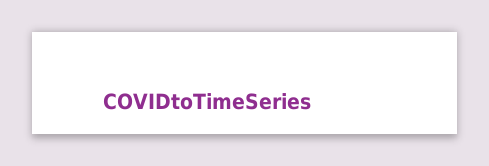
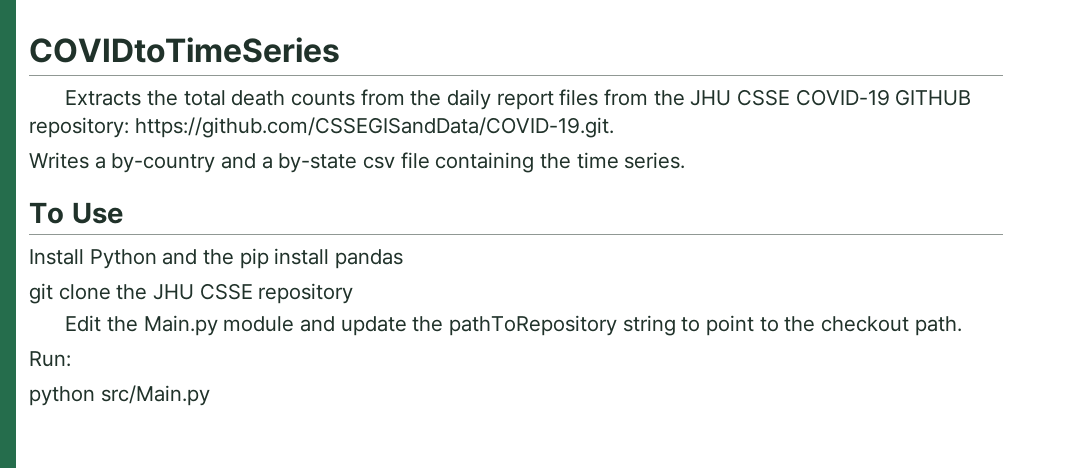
+ Extracts the total death counts from the daily report files from the JHU CSSE COVID-19 GITHUB repository: https://github.com/CSSEGISandData/COVID-19.git.
+ Writes a by-country and a by-state csv file containing the time series.
+ To Use
+ Install Python and the pip install pandas
+ git clone the JHU CSSE repository
+ Edit the Main.py module and update the pathToRepository string to point to the checkout path.
+ Run:
+ python src/Main.py

